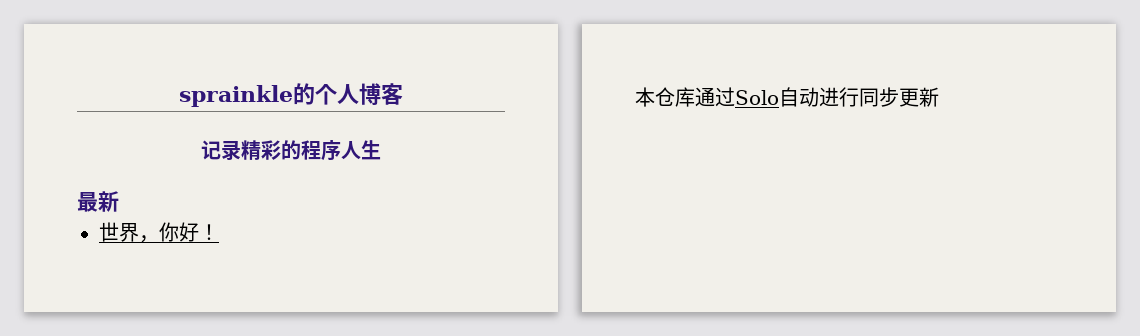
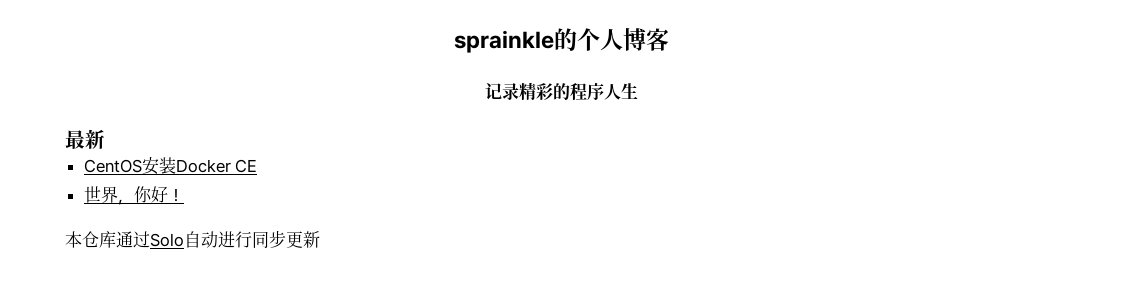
+ CentOS安装Docker CE

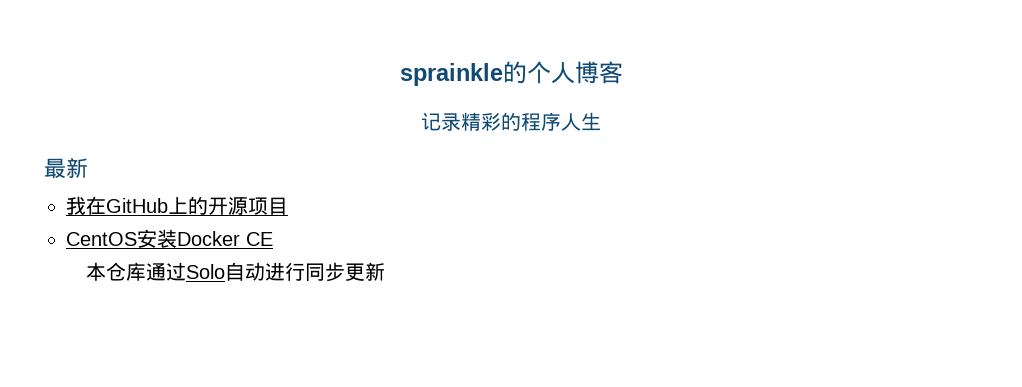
+ 我在GitHub上的开源项目
- 世界，你好！

